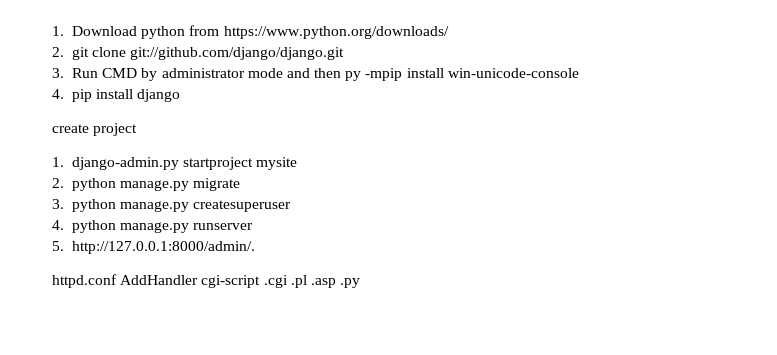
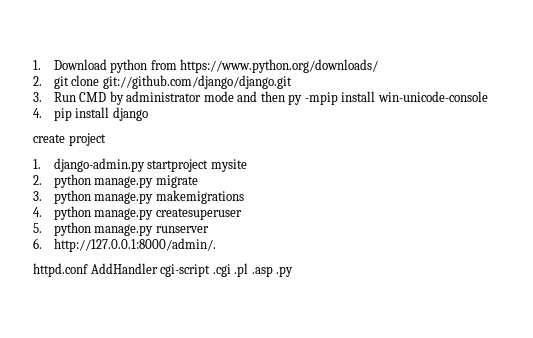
- 3. python manage.py createsuperuser
+ 3. python manage.py makemigrations
+ 4. python manage.py createsuperuser
- 4. python manage.py runserver
+ 5. python manage.py runserver
- 5. http://127.0.0.1:8000/admin/.
+ 6. http://127.0.0.1:8000/admin/.

